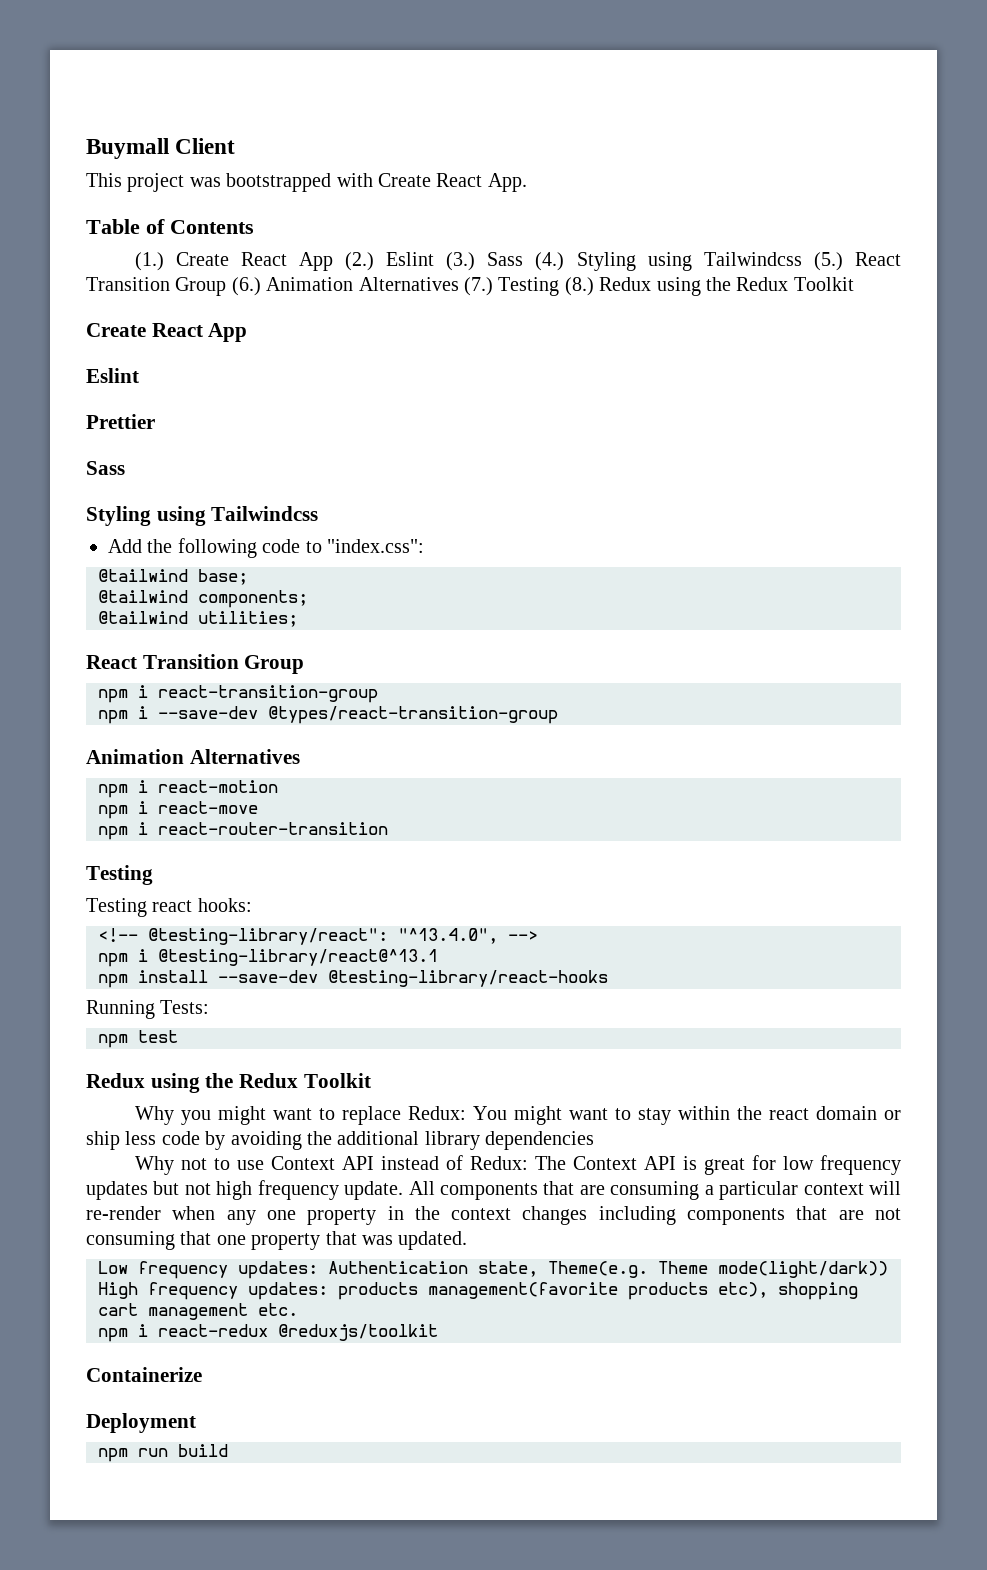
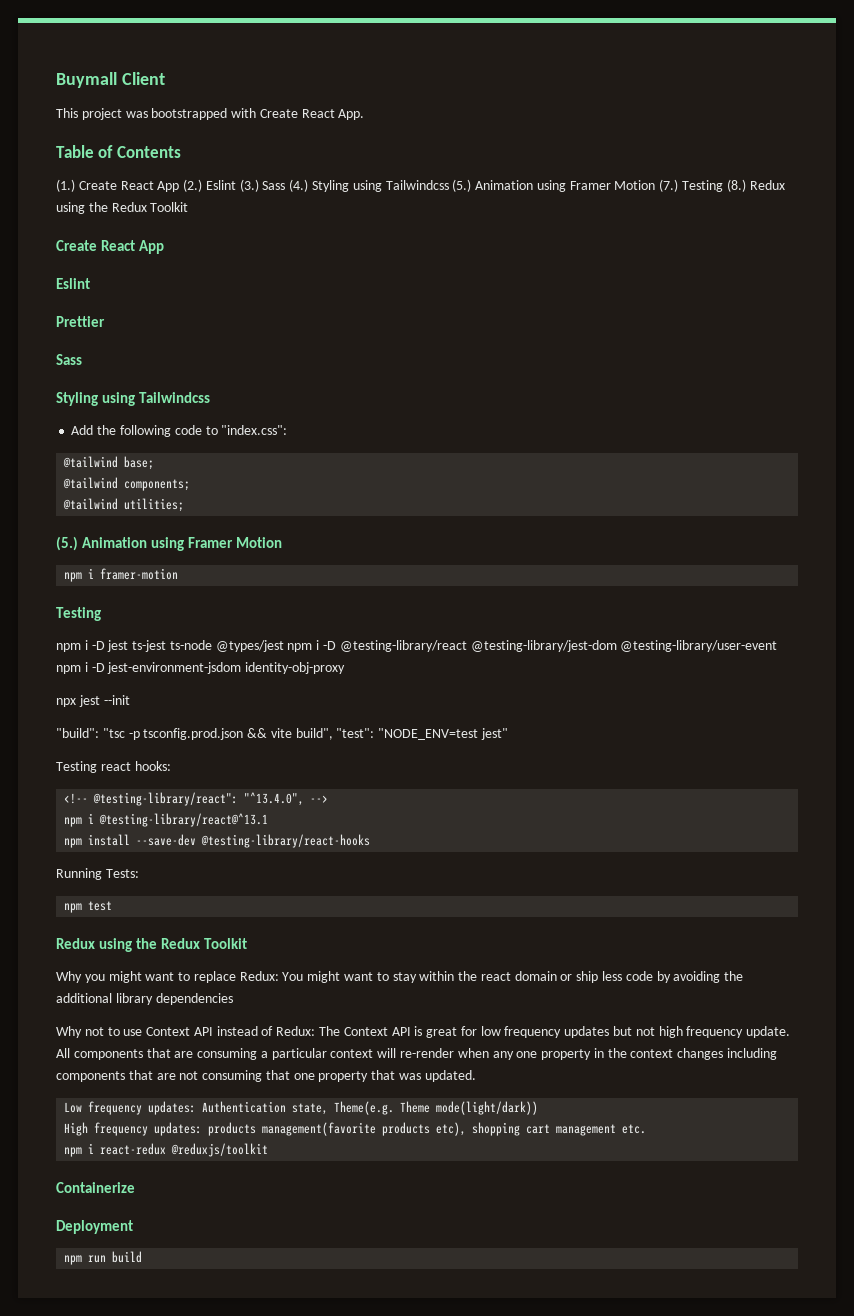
- (1.) Create React App (2.) Eslint (3.) Sass (4.) Styling using Tailwindcss (5.) React Transition Group (6.) Animation Alternatives (7.) Testing (8.) Redux using the Redux Toolkit
+ (1.) Create React App (2.) Eslint (3.) Sass (4.) Styling using Tailwindcss (5.) Animation using Framer Motion (7.) Testing (8.) Redux using the Redux Toolkit
  @tailwind utilities;
- React Transition Group
- npm i react-transition-group
- npm i --save-dev @types/react-transition-group
- Animation Alternatives
- npm i react-motion
- npm i react-move
- npm i react-router-transition
+ (5.) Animation using Framer Motion
+ npm i framer-motion
  Testing
+ npm i -D jest ts-jest ts-node @types/jest npm i -D @testing-library/react @testing-library/jest-dom @testing-library/user-event npm i -D jest-environment-jsdom identity-obj-proxy
+ npx jest --init
+ "build": "tsc -p tsconfig.prod.json && vite build", "test": "NODE_ENV=test jest"

